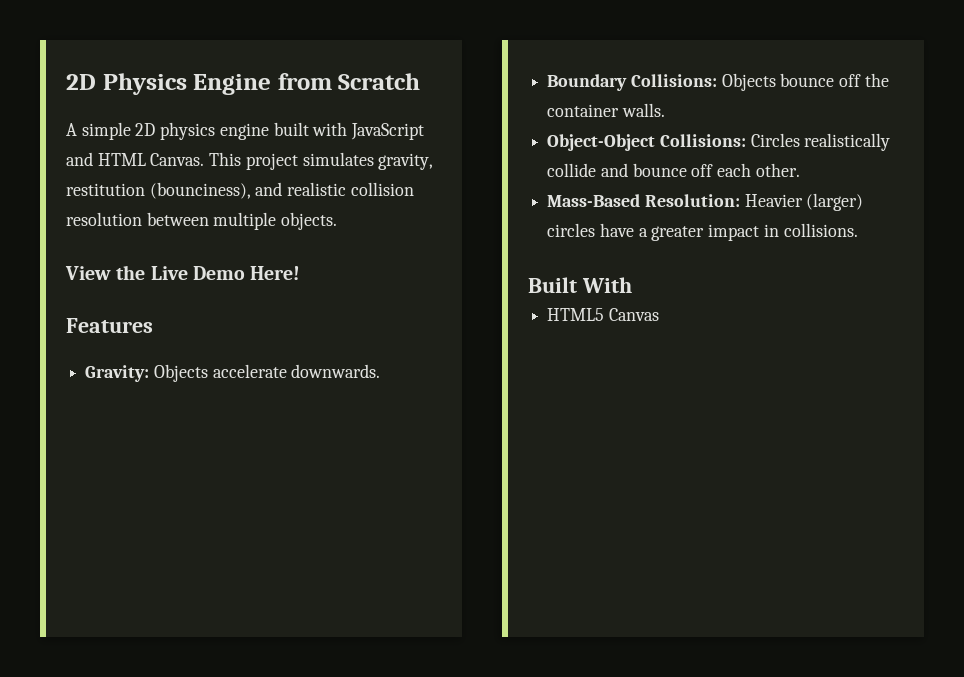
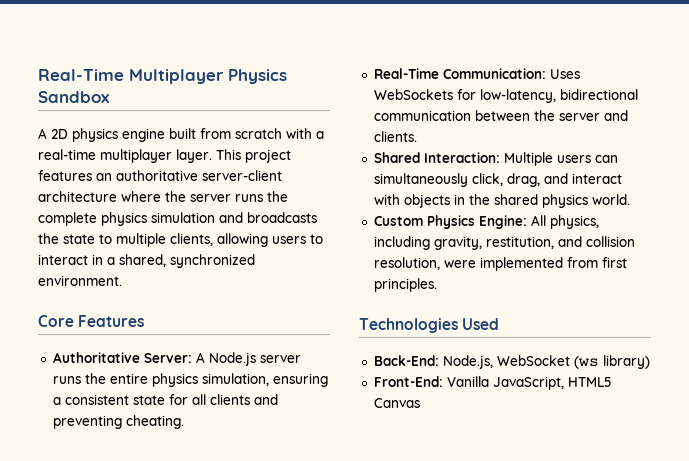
- 2D Physics Engine from Scratch
- A simple 2D physics engine built with JavaScript and HTML Canvas. This project simulates gravity, restitution (bounciness), and realistic collision resolution between multiple objects.
- View the Live Demo Here!
- Features
- Gravity: Objects accelerate downwards.
- Boundary Collisions: Objects bounce off the container walls.
- Object-Object Collisions: Circles realistically collide and bounce off each other.
- Mass-Based Resolution: Heavier (larger) circles have a greater impact in collisions.
- Built With
- HTML5 Canvas
+ Real-Time Multiplayer Physics Sandbox
+ A 2D physics engine built from scratch with a real-time multiplayer layer. This project features an authoritative server-client architecture where the server runs the complete physics simulation and broadcasts the state to multiple clients, allowing users to interact in a shared, synchronized environment.
+ Core Features
+ Authoritative Server: A Node.js server runs the entire physics simulation, ensuring a consistent state for all clients and preventing cheating.
+ Real-Time Communication: Uses WebSockets for low-latency, bidirectional communication between the server and clients.
+ Shared Interaction: Multiple users can simultaneously click, drag, and interact with objects in the shared physics world.
+ Custom Physics Engine: All physics, including gravity, restitution, and collision resolution, were implemented from first principles.
+ Technologies Used
+ Back-End: Node.js, WebSocket (ws library)
+ Front-End: Vanilla JavaScript, HTML5 Canvas

